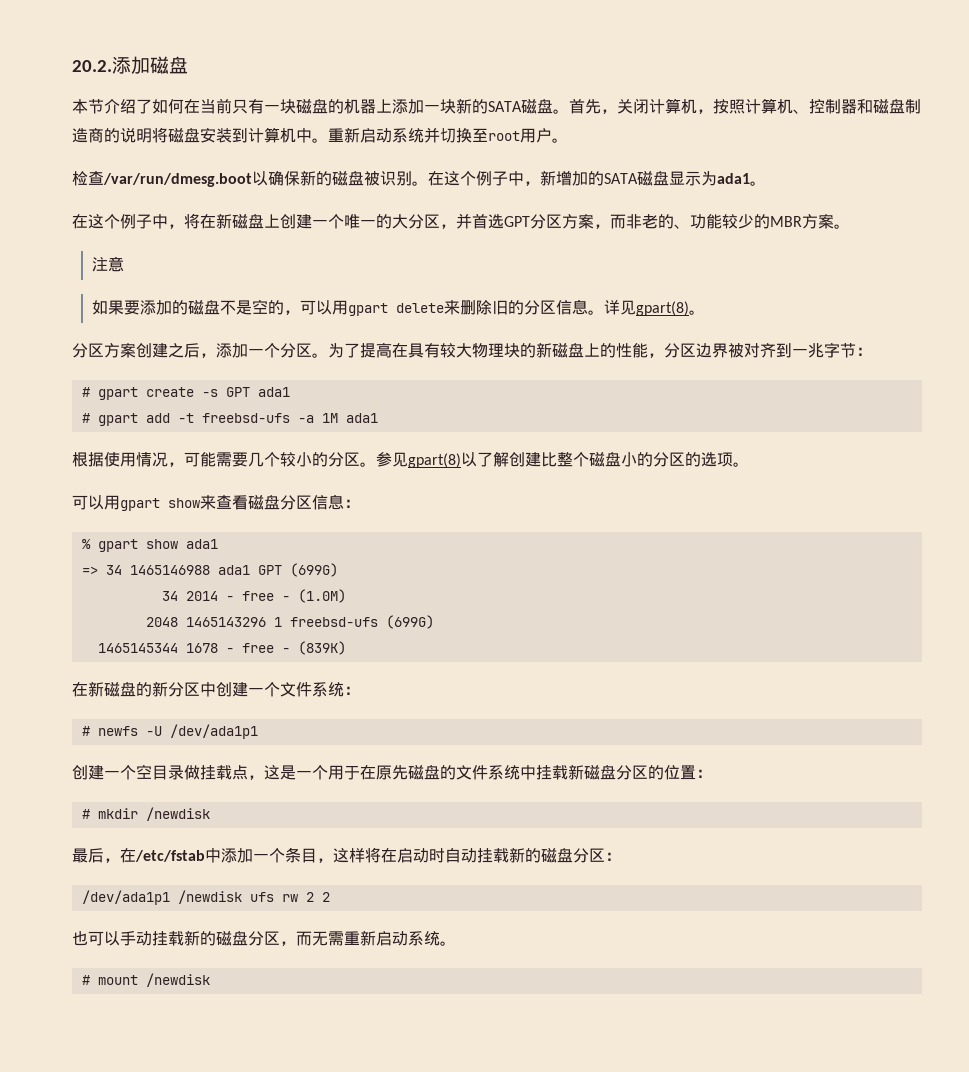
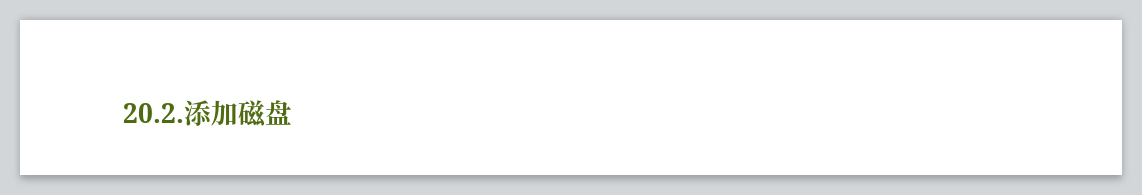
- 本节介绍了如何在当前只有一块磁盘的机器上添加一块新的SATA磁盘。首先，关闭计算机，按照计算机、控制器和磁盘制造商的说明将磁盘安装到计算机中。重新启动系统并切换至root用户。
- 检查/var/run/dmesg.boot以确保新的磁盘被识别。在这个例子中，新增加的SATA磁盘显示为ada1。
- 在这个例子中，将在新磁盘上创建一个唯一的大分区，并首选GPT分区方案，而非老的、功能较少的MBR方案。
- 注意
- 如果要添加的磁盘不是空的，可以用gpart delete来删除旧的分区信息。详见gpart(8)。
- 分区方案创建之后，添加一个分区。为了提高在具有较大物理块的新磁盘上的性能，分区边界被对齐到一兆字节：
- # gpart create -s GPT ada1
- # gpart add -t freebsd-ufs -a 1M ada1
- 根据使用情况，可能需要几个较小的分区。参见gpart(8)以了解创建比整个磁盘小的分区的选项。
- 可以用gpart show来查看磁盘分区信息：
- % gpart show ada1
- => 34 1465146988 ada1 GPT (699G)
- 34 2014 - free - (1.0M)
- 2048 1465143296 1 freebsd-ufs (699G)
- 1465145344 1678 - free - (839K)
- 在新磁盘的新分区中创建一个文件系统：
- # newfs -U /dev/ada1p1
- 创建一个空目录做挂载点，这是一个用于在原先磁盘的文件系统中挂载新磁盘分区的位置：
- # mkdir /newdisk
- 最后，在/etc/fstab中添加一个条目，这样将在启动时自动挂载新的磁盘分区：
- /dev/ada1p1 /newdisk ufs rw 2 2
- 也可以手动挂载新的磁盘分区，而无需重新启动系统。
- # mount /newdisk

